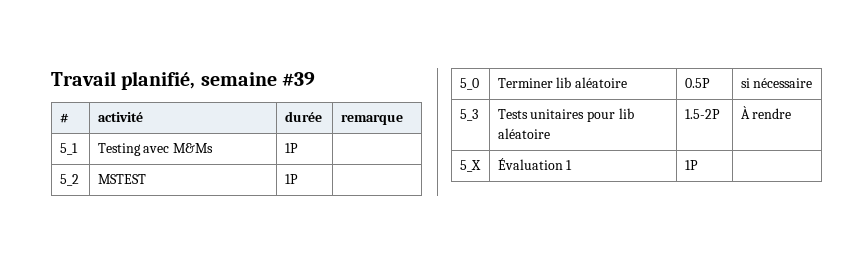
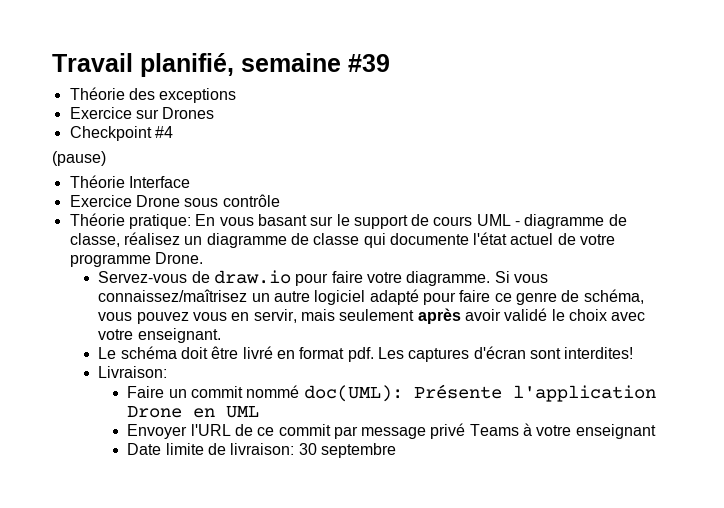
- # | activité | durée | remarque
- 5_1 | Testing avec M&Ms | 1P |
- 5_2 | MSTEST | 1P |
- 5_0 | Terminer lib aléatoire | 0.5P | si nécessaire
- 5_3 | Tests unitaires pour lib aléatoire | 1.5-2P | À rendre
- 5_X | Évaluation 1 | 1P |
+ Théorie des exceptions
+ Exercice sur Drones
+ Checkpoint #4
+ (pause)
+ Théorie Interface
+ Exercice Drone sous contrôle
+ Théorie pratique: En vous basant sur le support de cours UML - diagramme de classe, réalisez un diagramme de classe qui documente l'état actuel de votre programme Drone.
+ Servez-vous de draw.io pour faire votre diagramme. Si vous connaissez/maîtrisez un autre logiciel adapté pour faire ce genre de schéma, vous pouvez vous en servir, mais seulement après avoir validé le choix avec votre enseignant.
+ Le schéma doit être livré en format pdf. Les captures d'écran sont interdites!
+ Livraison:
+ Faire un commit nommé doc(UML): Présente l'application Drone en UML
+ Envoyer l'URL de ce commit par message privé Teams à votre enseignant
+ Date limite de livraison: 30 septembre

